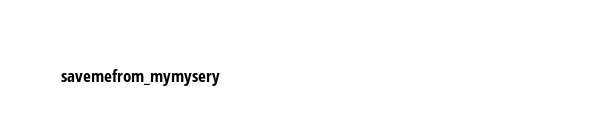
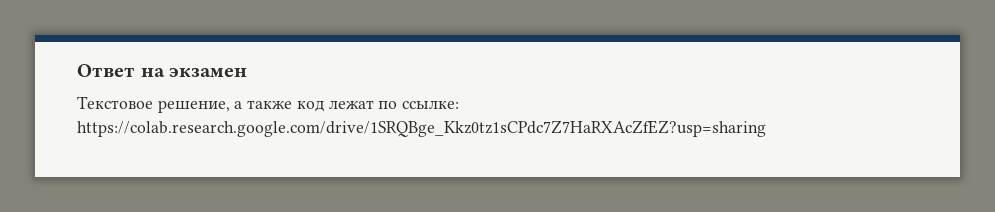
- savemefrom_mymysery
+ Ответ на экзамен
+ Текстовое решение, а также код лежат по ссылке: https://colab.research.google.com/drive/1SRQBge_Kkz0tz1sCPdc7Z7HaRXAcZfEZ?usp=sharing

